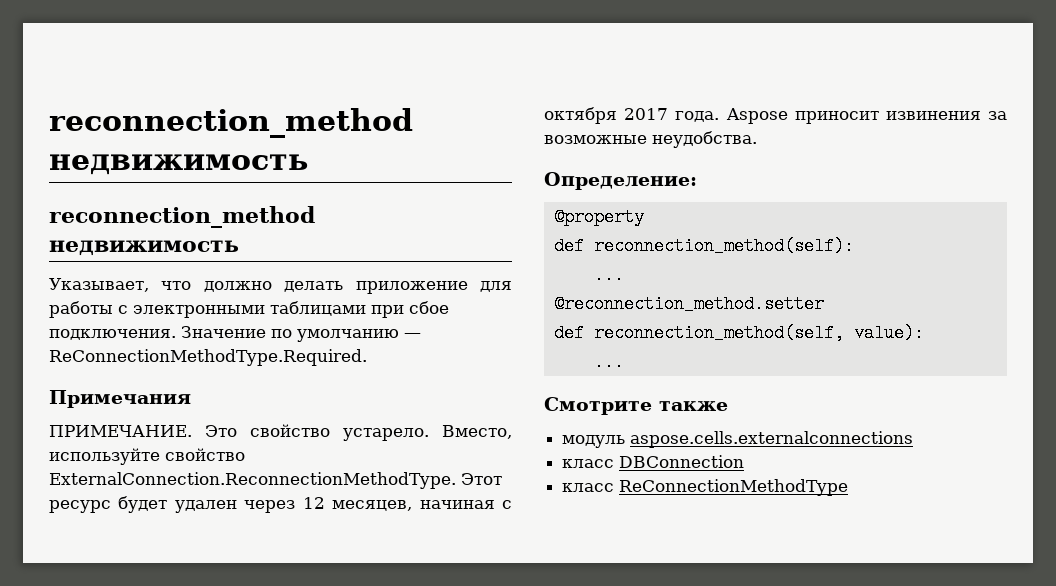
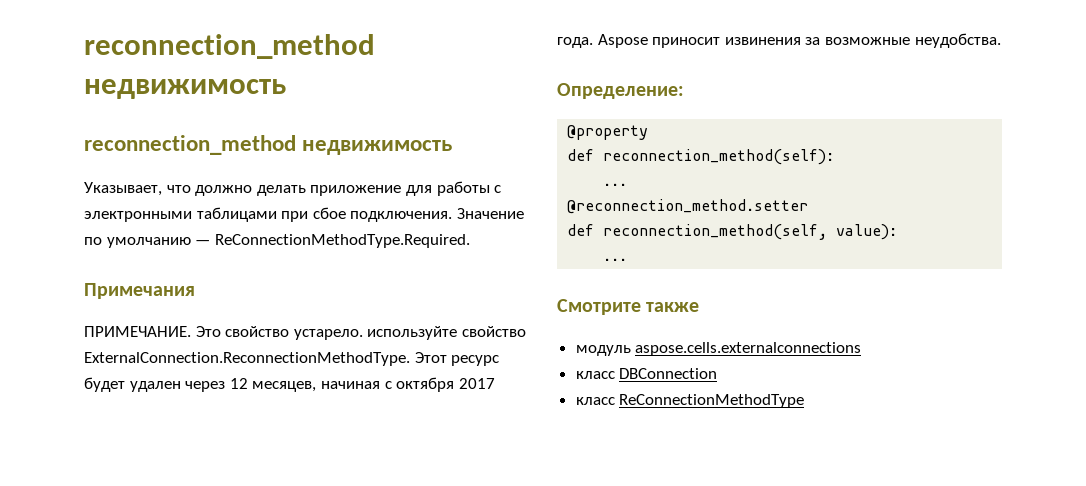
- Это свойство устарело. Вместо, используйте свойство ExternalConnection.ReconnectionMethodType. Этот ресурс будет удален через 12 месяцев, начиная с октября 2017 года.
+ Это свойство устарело. используйте свойство ExternalConnection.ReconnectionMethodType. Этот ресурс будет удален через 12 месяцев, начиная с октября 2017 года.

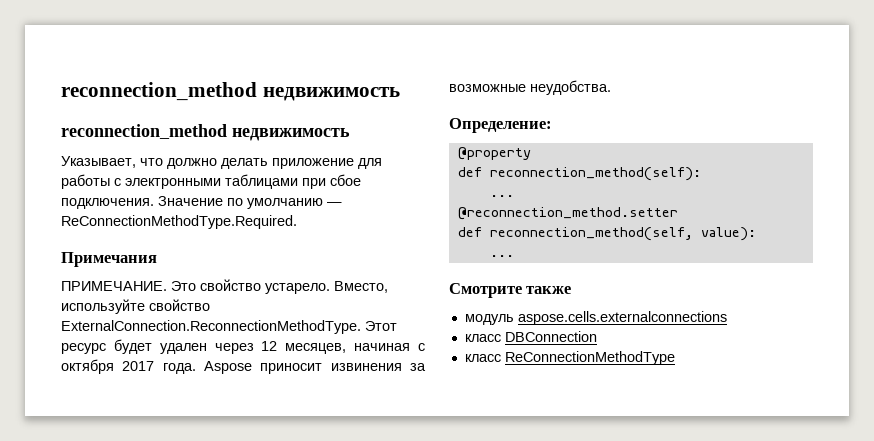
- Это свойство устарело. используйте свойство ExternalConnection.ReconnectionMethodType. Этот ресурс будет удален через 12 месяцев, начиная с октября 2017 года.
+ Это свойство устарело. Вместо, используйте свойство ExternalConnection.ReconnectionMethodType. Этот ресурс будет удален через 12 месяцев, начиная с октября 2017 года.

